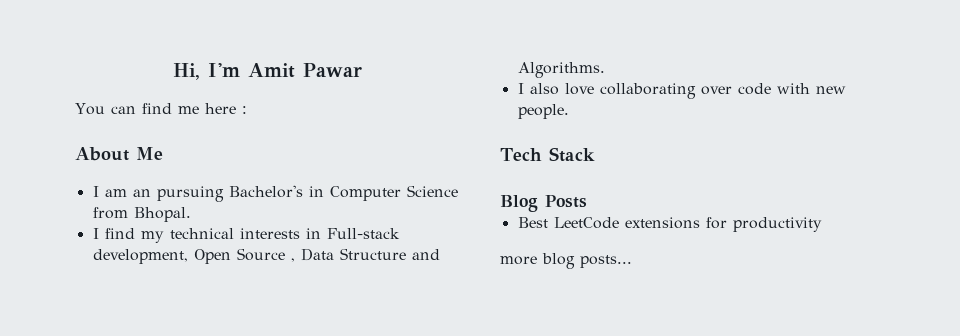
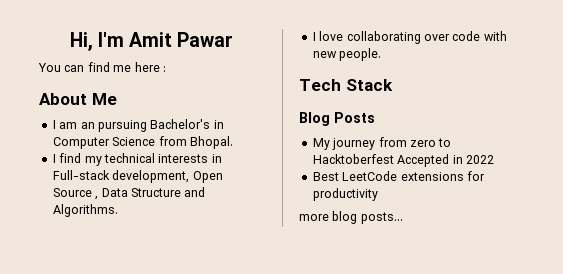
- I also love collaborating over code with new people.
+ I love collaborating over code with new people.
+ My journey from zero to Hacktoberfest Accepted in 2022

